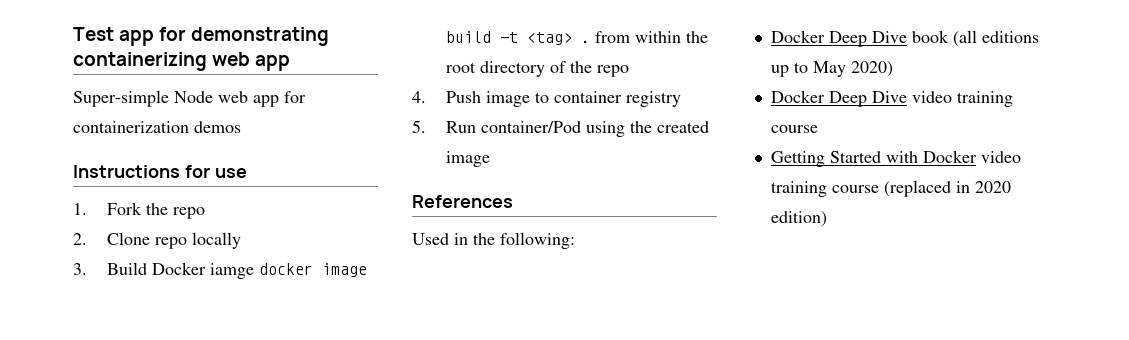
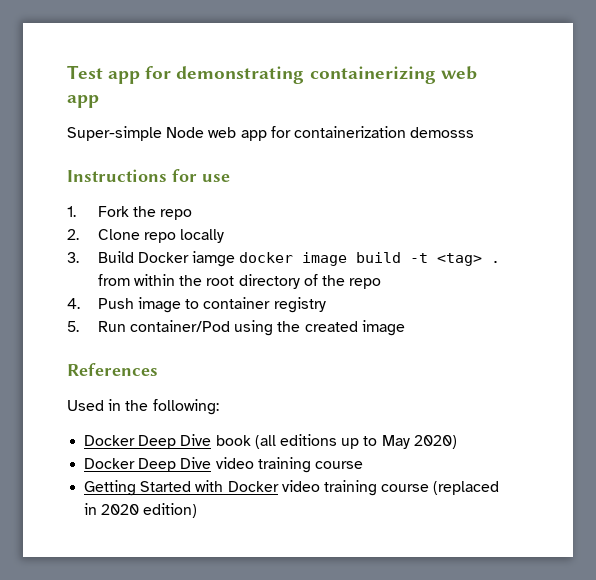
- Super-simple Node web app for containerization demos
+ Super-simple Node web app for containerization demosss

